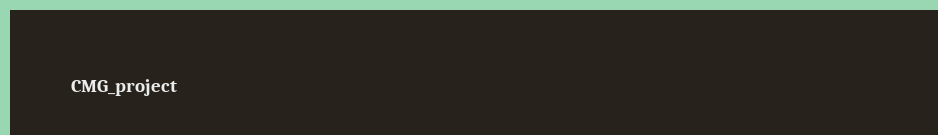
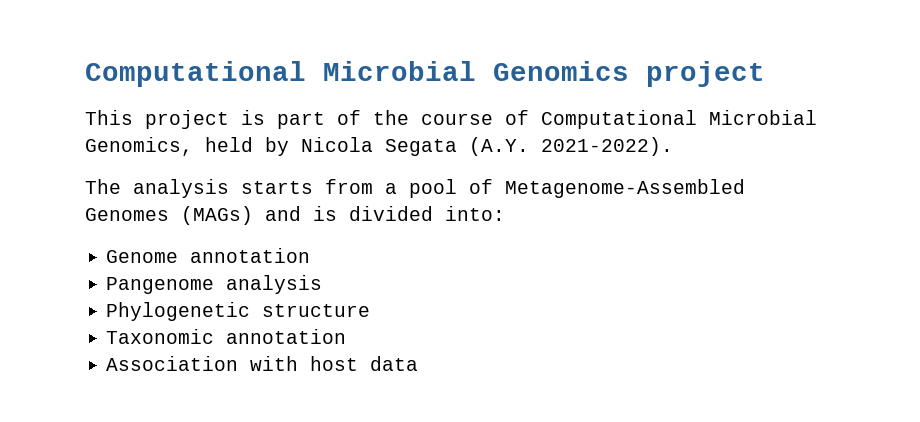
- CMG_project
+ Computational Microbial Genomics project
+ This project is part of the course of Computational Microbial Genomics, held by Nicola Segata (A.Y. 2021-2022).
+ The analysis starts from a pool of Metagenome-Assembled Genomes (MAGs) and is divided into:
+ Genome annotation
+ Pangenome analysis
+ Phylogenetic structure
+ Taxonomic annotation
+ Association with host data

